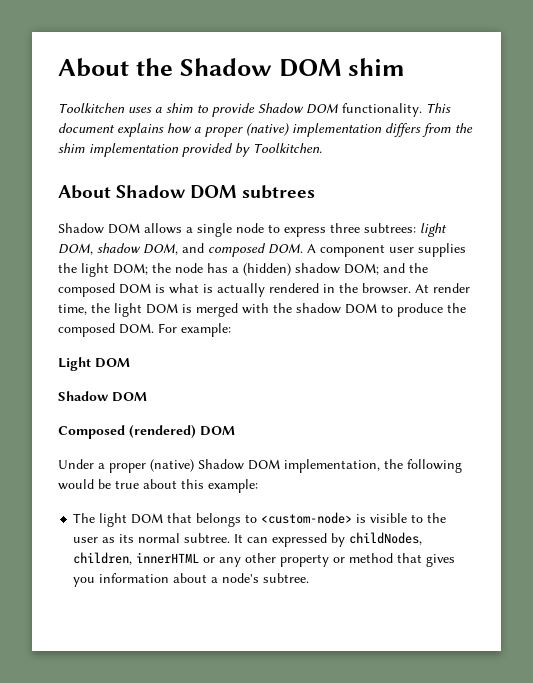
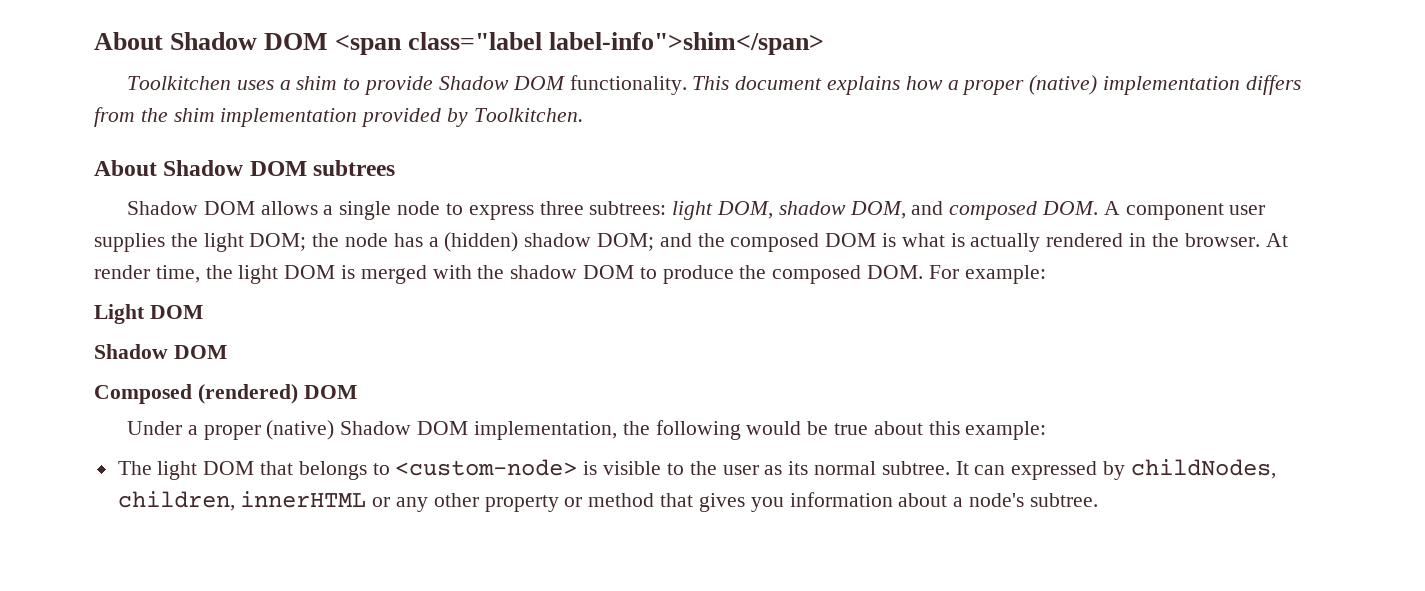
- About the Shadow DOM shim
+ About Shadow DOM <span class="label label-info">shim</span>

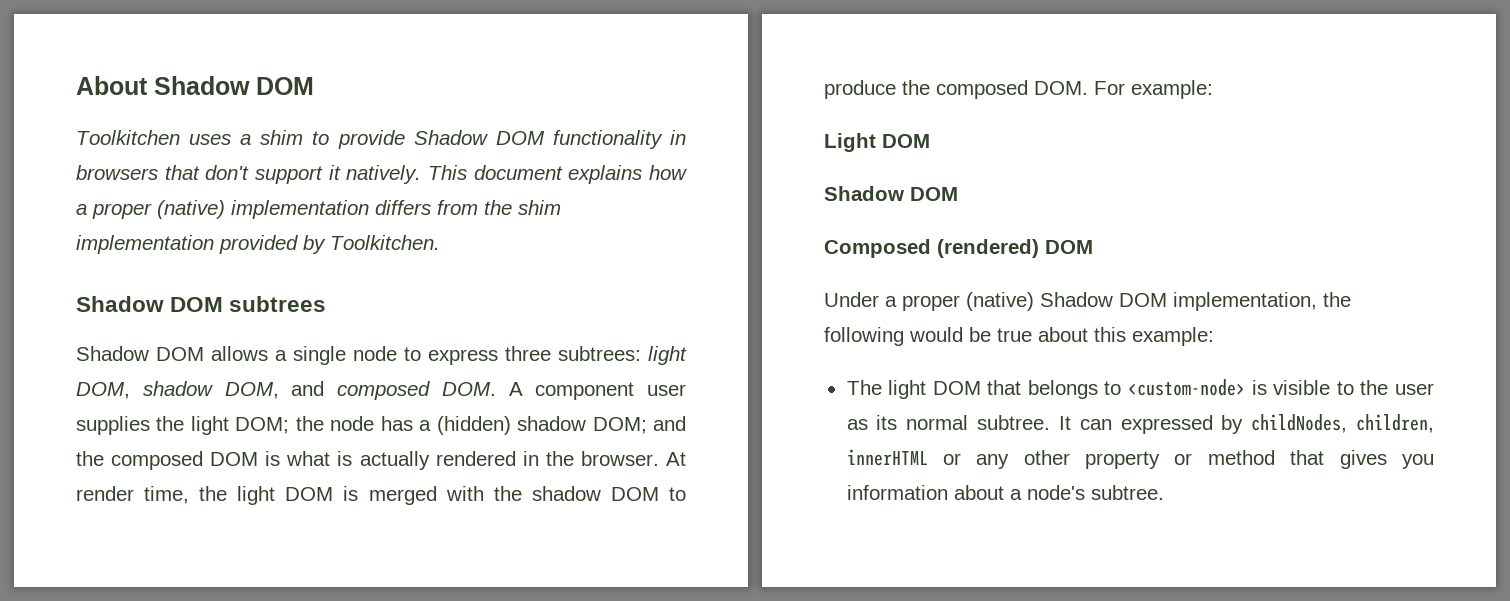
- About Shadow DOM <span class="label label-info">shim</span>
+ About Shadow DOM
- Toolkitchen uses a shim to provide Shadow DOM functionality.
+ Toolkitchen uses a shim to provide Shadow DOM functionality in browsers that don't support it natively.
- About Shadow DOM subtrees
+ Shadow DOM subtrees

